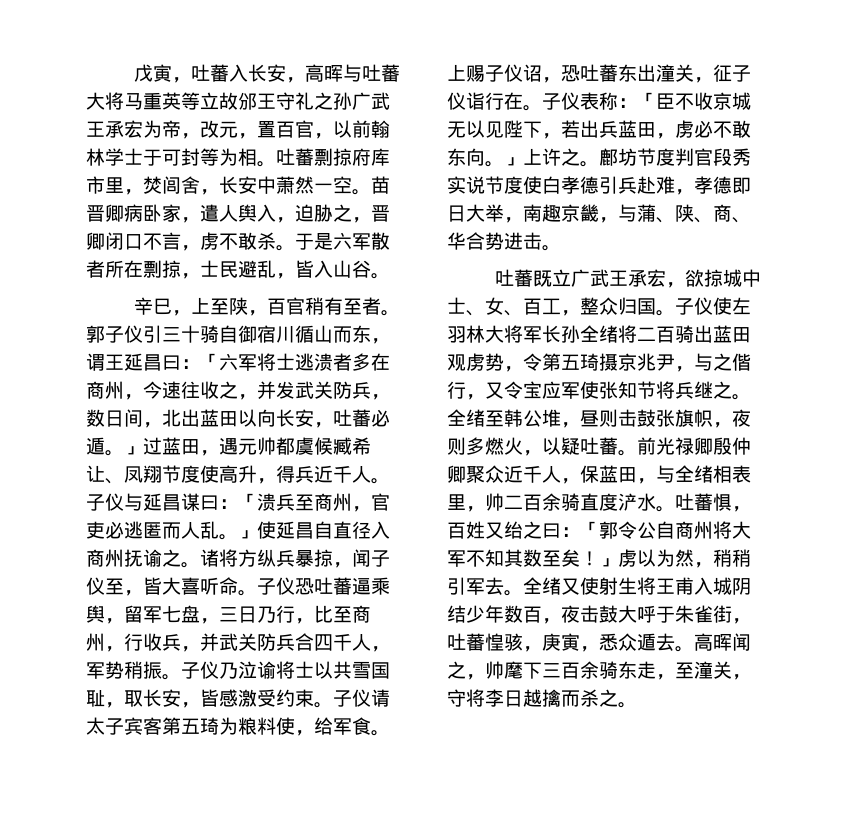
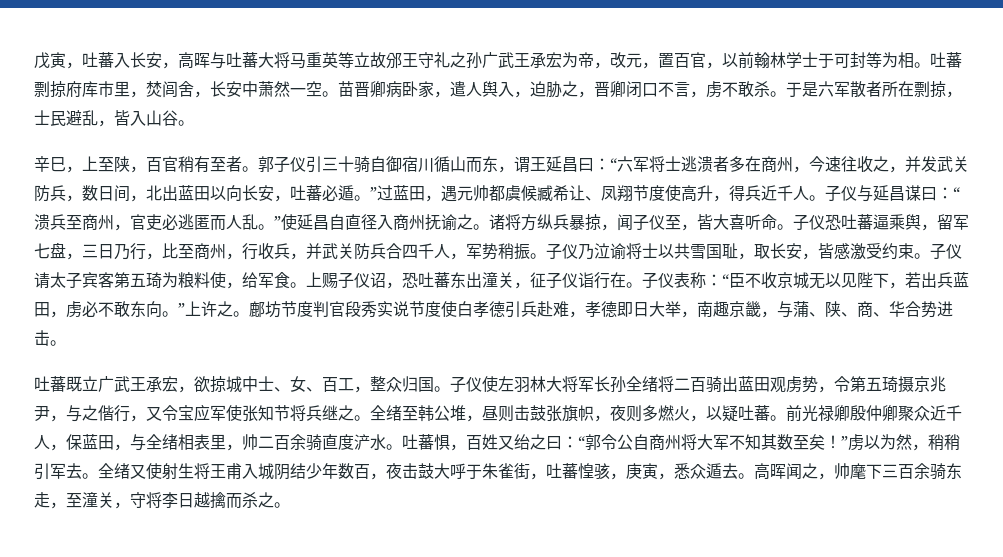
- 郭子仪引三十骑自御宿川循山而东，谓王延昌曰：「六军将士逃溃者多在商州，今速往收之，并发武关防兵，数日间，北出蓝田以向长安，吐蕃必遁。」过蓝田，遇元帅都虞候臧希让、凤翔节度使高升，得兵近千人。
+ 郭子仪引三十骑自御宿川循山而东，谓王延昌曰：“六军将士逃溃者多在商州，今速往收之，并发武关防兵，数日间，北出蓝田以向长安，吐蕃必遁。”过蓝田，遇元帅都虞候臧希让、凤翔节度使高升，得兵近千人。
- 子仪与延昌谋曰：「溃兵至商州，官吏必逃匿而人乱。」使延昌自直径入商州抚谕之。
+ 子仪与延昌谋曰：“溃兵至商州，官吏必逃匿而人乱。”使延昌自直径入商州抚谕之。
- 子仪表称：「臣不收京城无以见陛下，若出兵蓝田，虏必不敢东向。」上许之。
+ 子仪表称：“臣不收京城无以见陛下，若出兵蓝田，虏必不敢东向。”上许之。
- 吐蕃惧，百姓又绐之曰：「郭令公自商州将大军不知其数至矣！」虏以为然，稍稍引军去。
+ 吐蕃惧，百姓又绐之曰：“郭令公自商州将大军不知其数至矣！”虏以为然，稍稍引军去。

